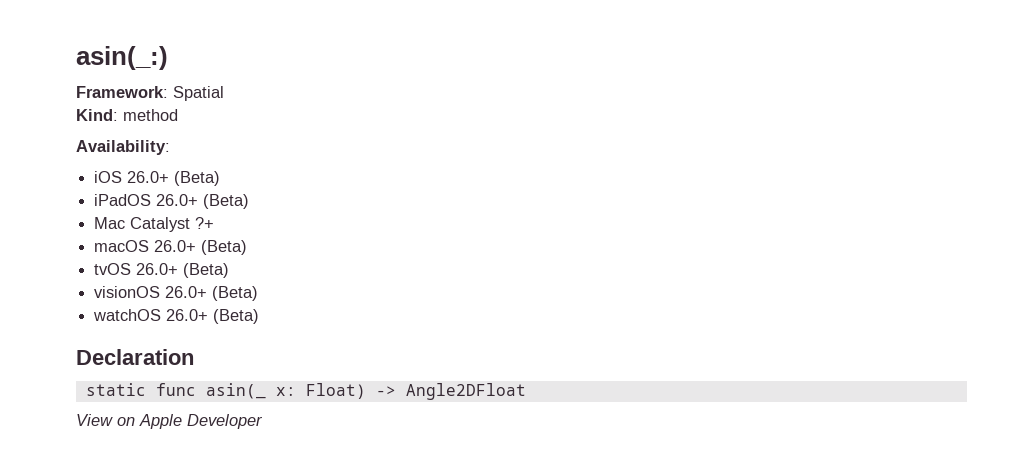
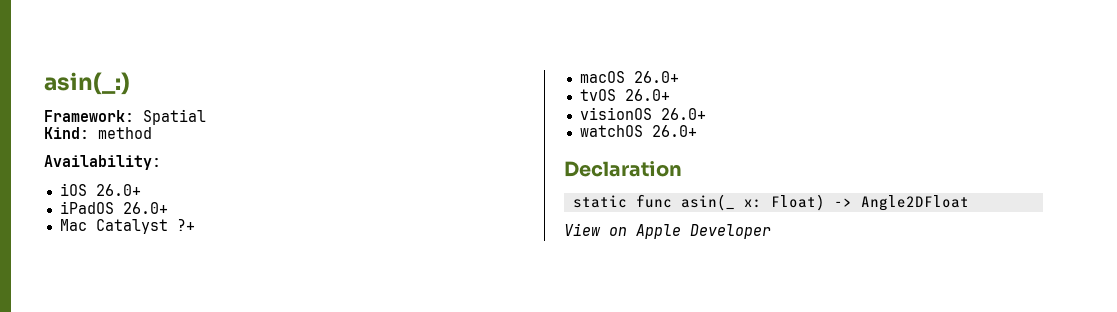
- iOS 26.0+ (Beta)
+ iOS 26.0+
- iPadOS 26.0+ (Beta)
+ iPadOS 26.0+
- macOS 26.0+ (Beta)
+ macOS 26.0+
- tvOS 26.0+ (Beta)
+ tvOS 26.0+
- visionOS 26.0+ (Beta)
+ visionOS 26.0+
- watchOS 26.0+ (Beta)
+ watchOS 26.0+

